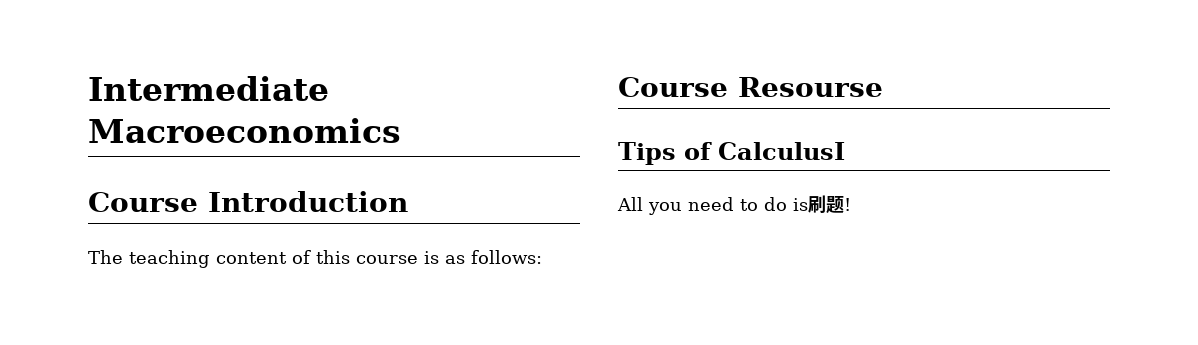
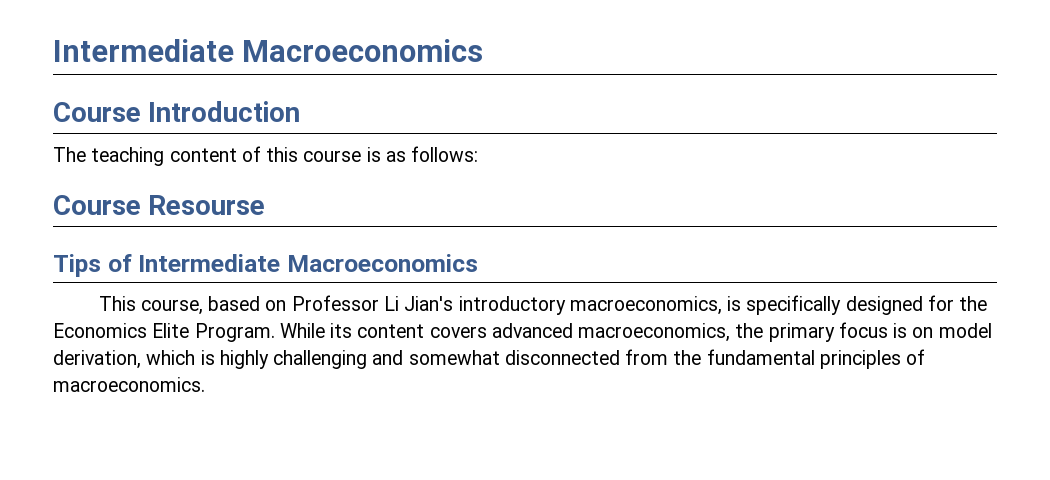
- Tips of CalculusⅠ
- All you need to do is刷题!
+ Tips of Intermediate Macroeconomics
+ This course, based on Professor Li Jian's introductory macroeconomics, is specifically designed for the Economics Elite Program. While its content covers advanced macroeconomics, the primary focus is on model derivation, which is highly challenging and somewhat disconnected from the fundamental principles of macroeconomics.

